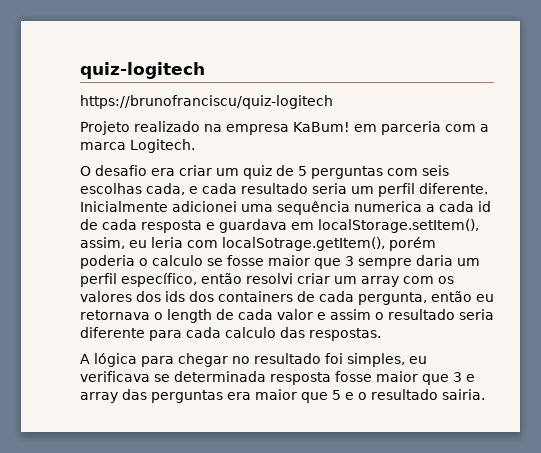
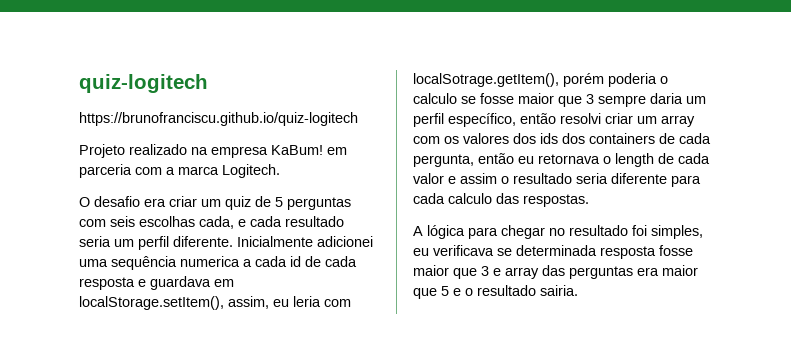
- https://brunofranciscu/quiz-logitech
+ https://brunofranciscu.github.io/quiz-logitech

